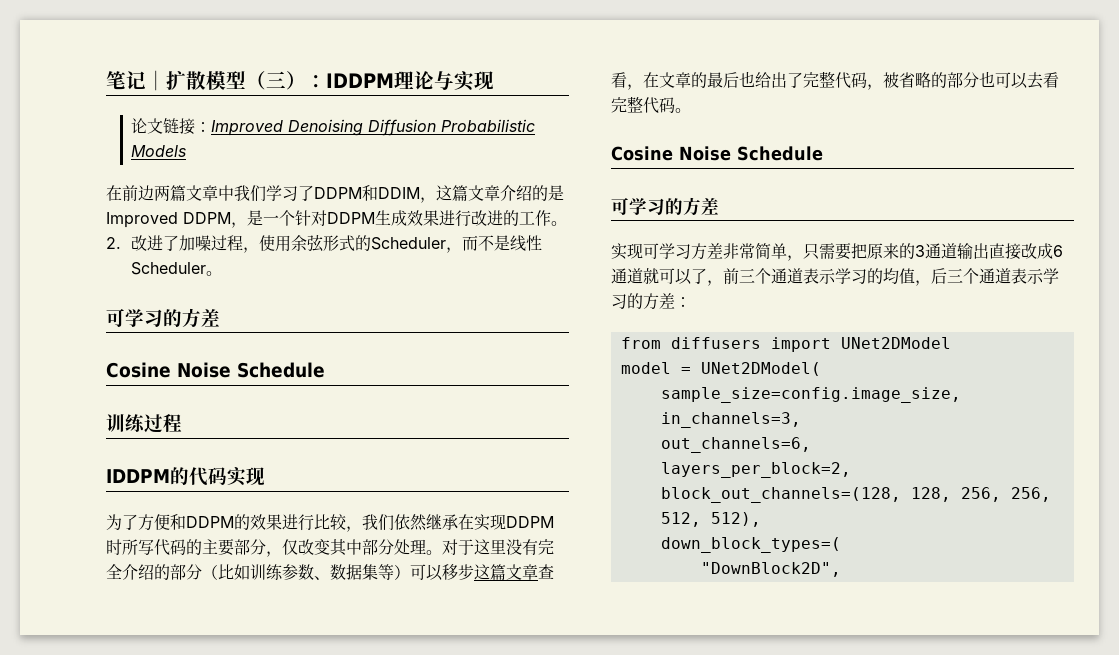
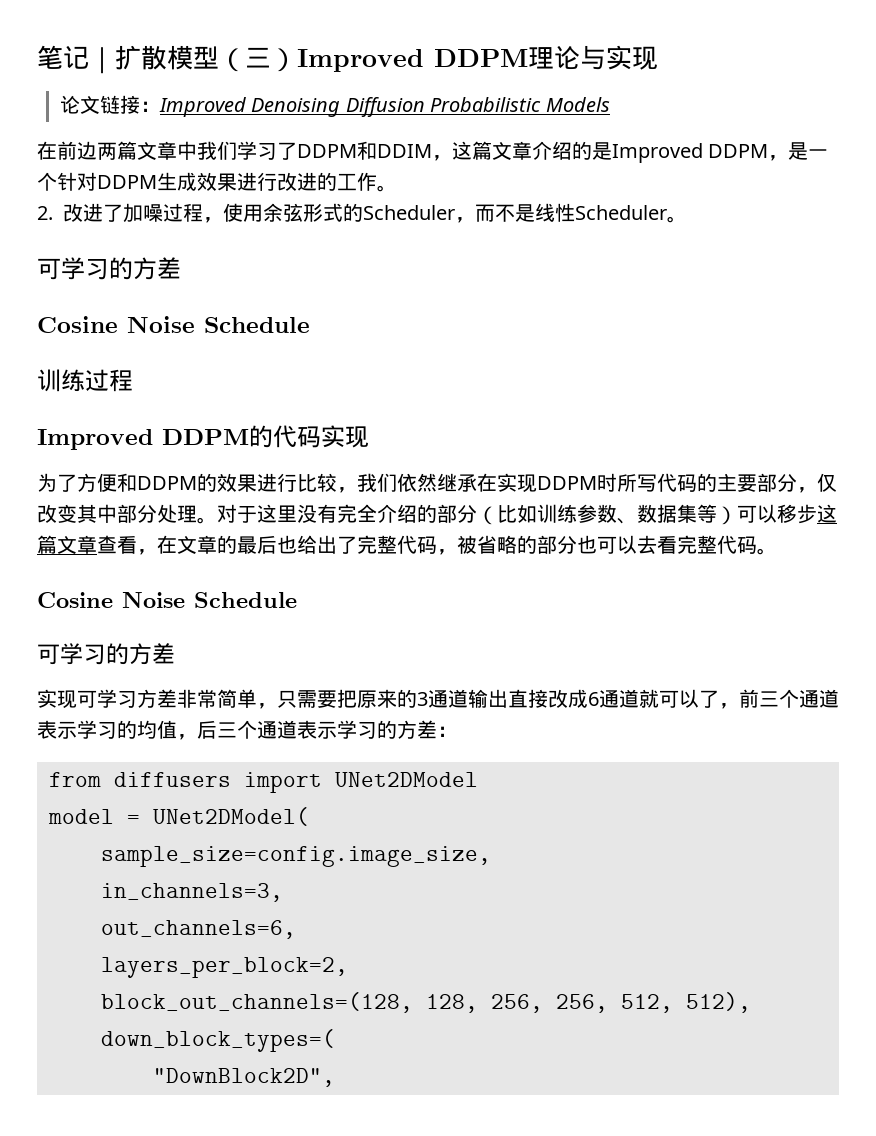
- 笔记｜扩散模型（三）：IDDPM理论与实现
+ 笔记｜扩散模型（三）Improved DDPM理论与实现
- IDDPM的代码实现
+ Improved DDPM的代码实现

